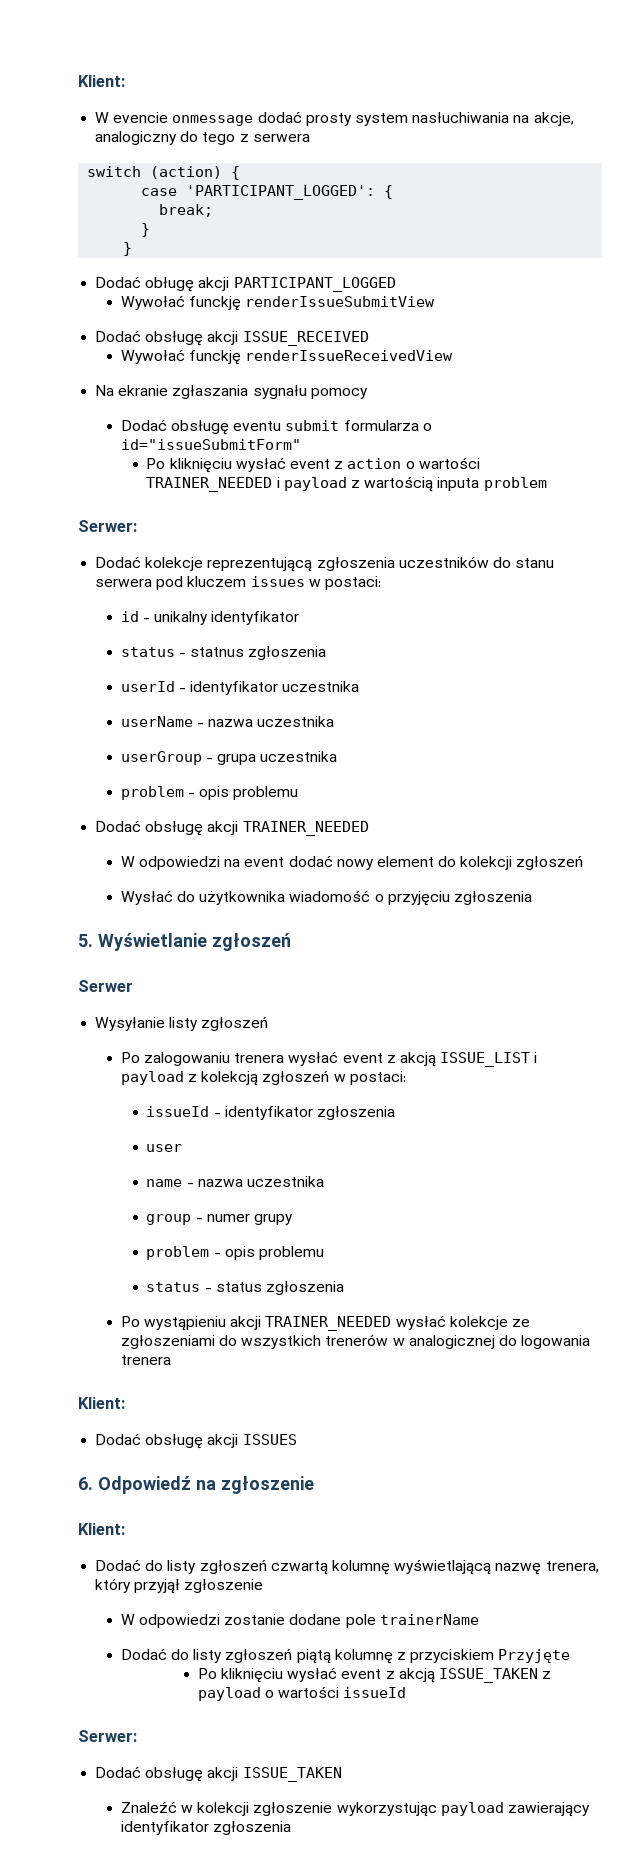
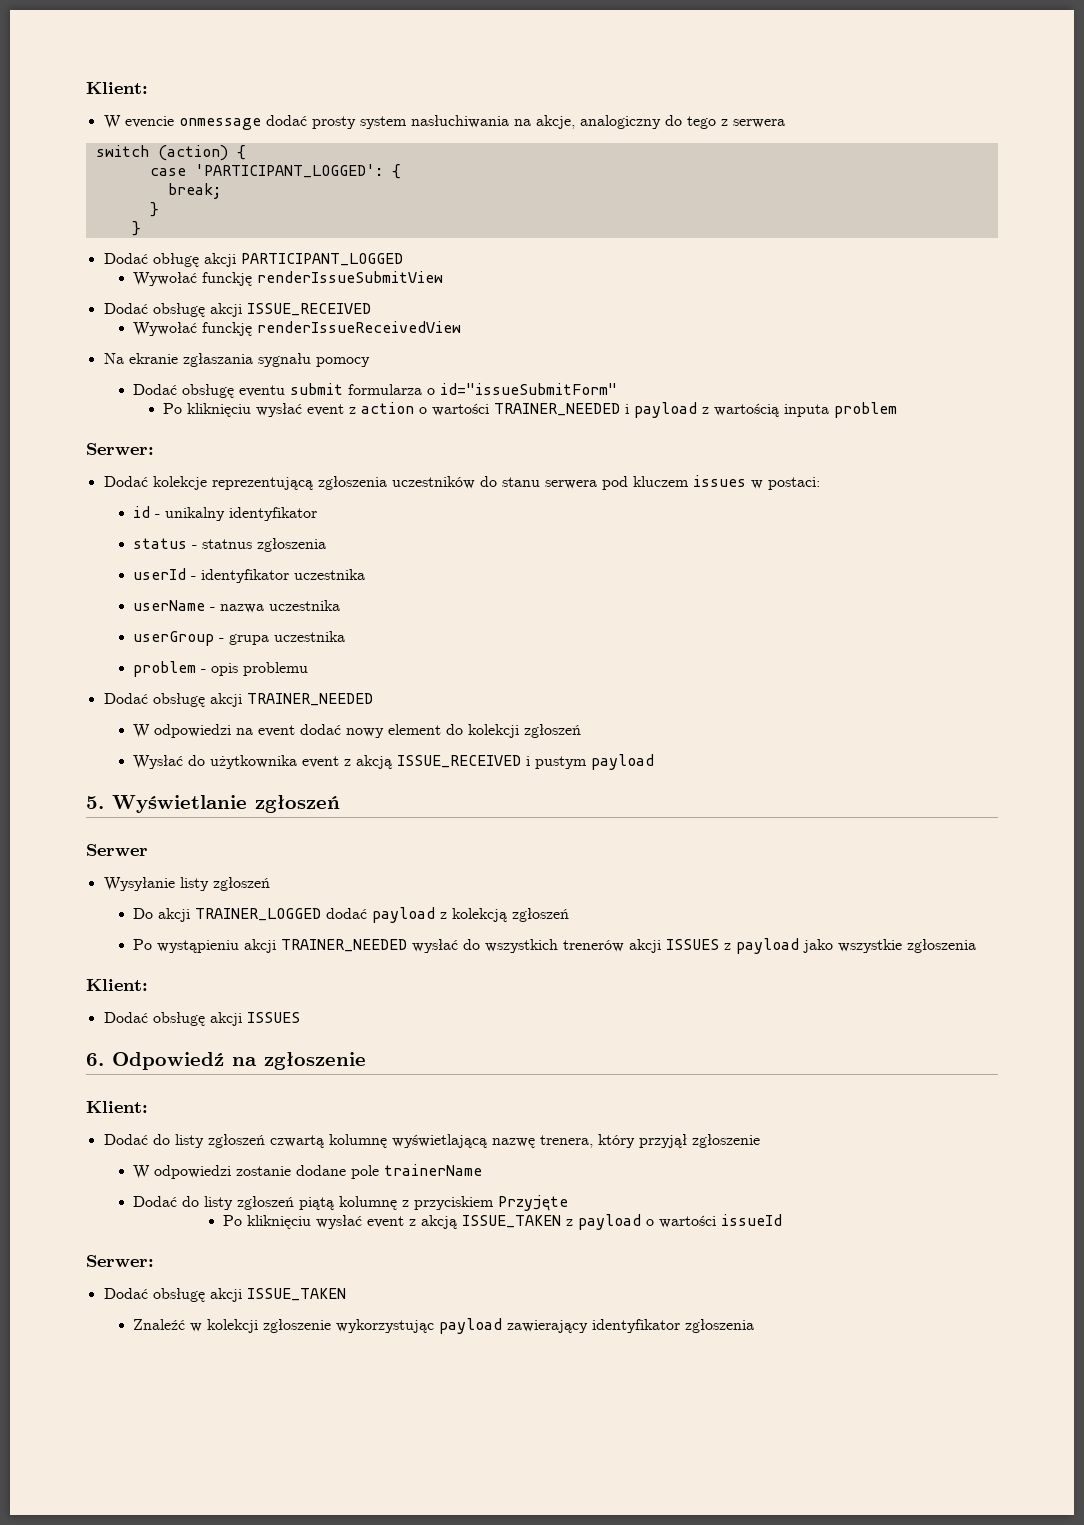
- Wysłać do użytkownika wiadomość o przyjęciu zgłoszenia
+ Wysłać do użytkownika event z akcją ISSUE_RECEIVED i pustym payload
- Po zalogowaniu trenera wysłać event z akcją ISSUE_LIST i payload z kolekcją zgłoszeń w postaci:
- issueId - identyfikator zgłoszenia
- user
- name - nazwa uczestnika
- group - numer grupy
- problem - opis problemu
- status - status zgłoszenia
+ Do akcji TRAINER_LOGGED dodać payload z kolekcją zgłoszeń
- Po wystąpieniu akcji TRAINER_NEEDED wysłać kolekcje ze zgłoszeniami do wszystkich trenerów w analogicznej do logowania trenera
+ Po wystąpieniu akcji TRAINER_NEEDED wysłać do wszystkich trenerów akcji ISSUES z payload jako wszystkie zgłoszenia

